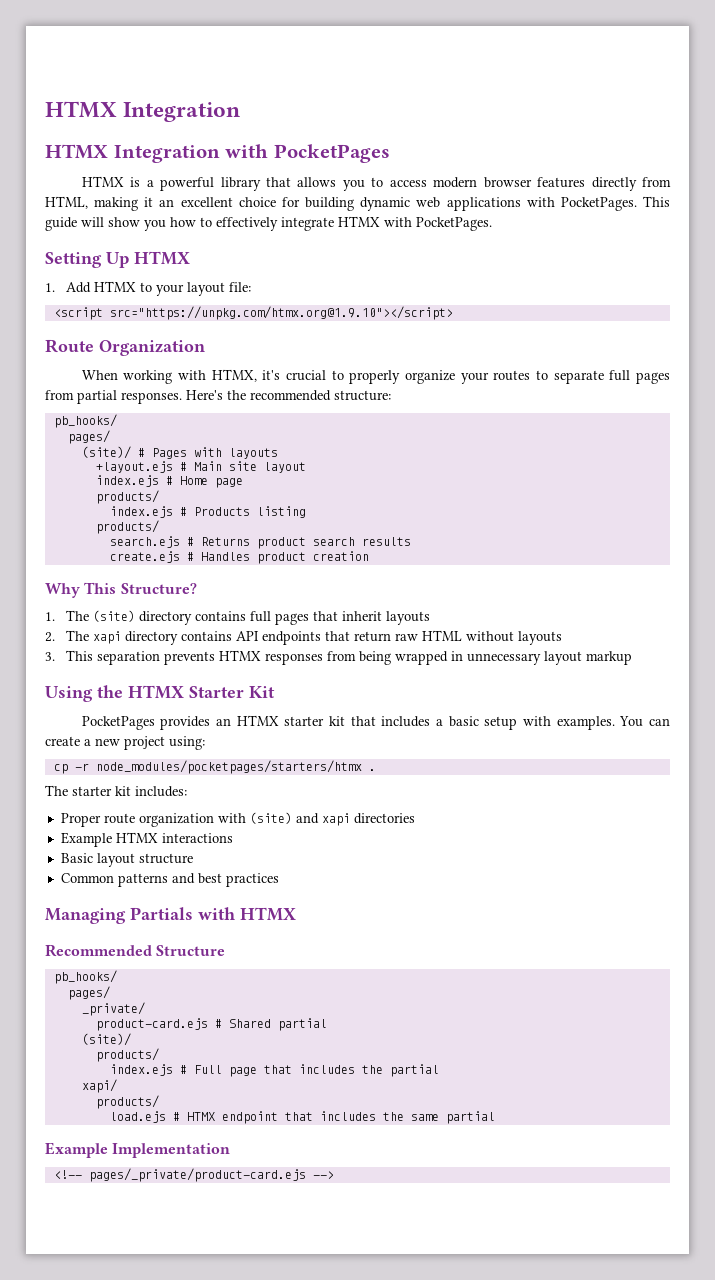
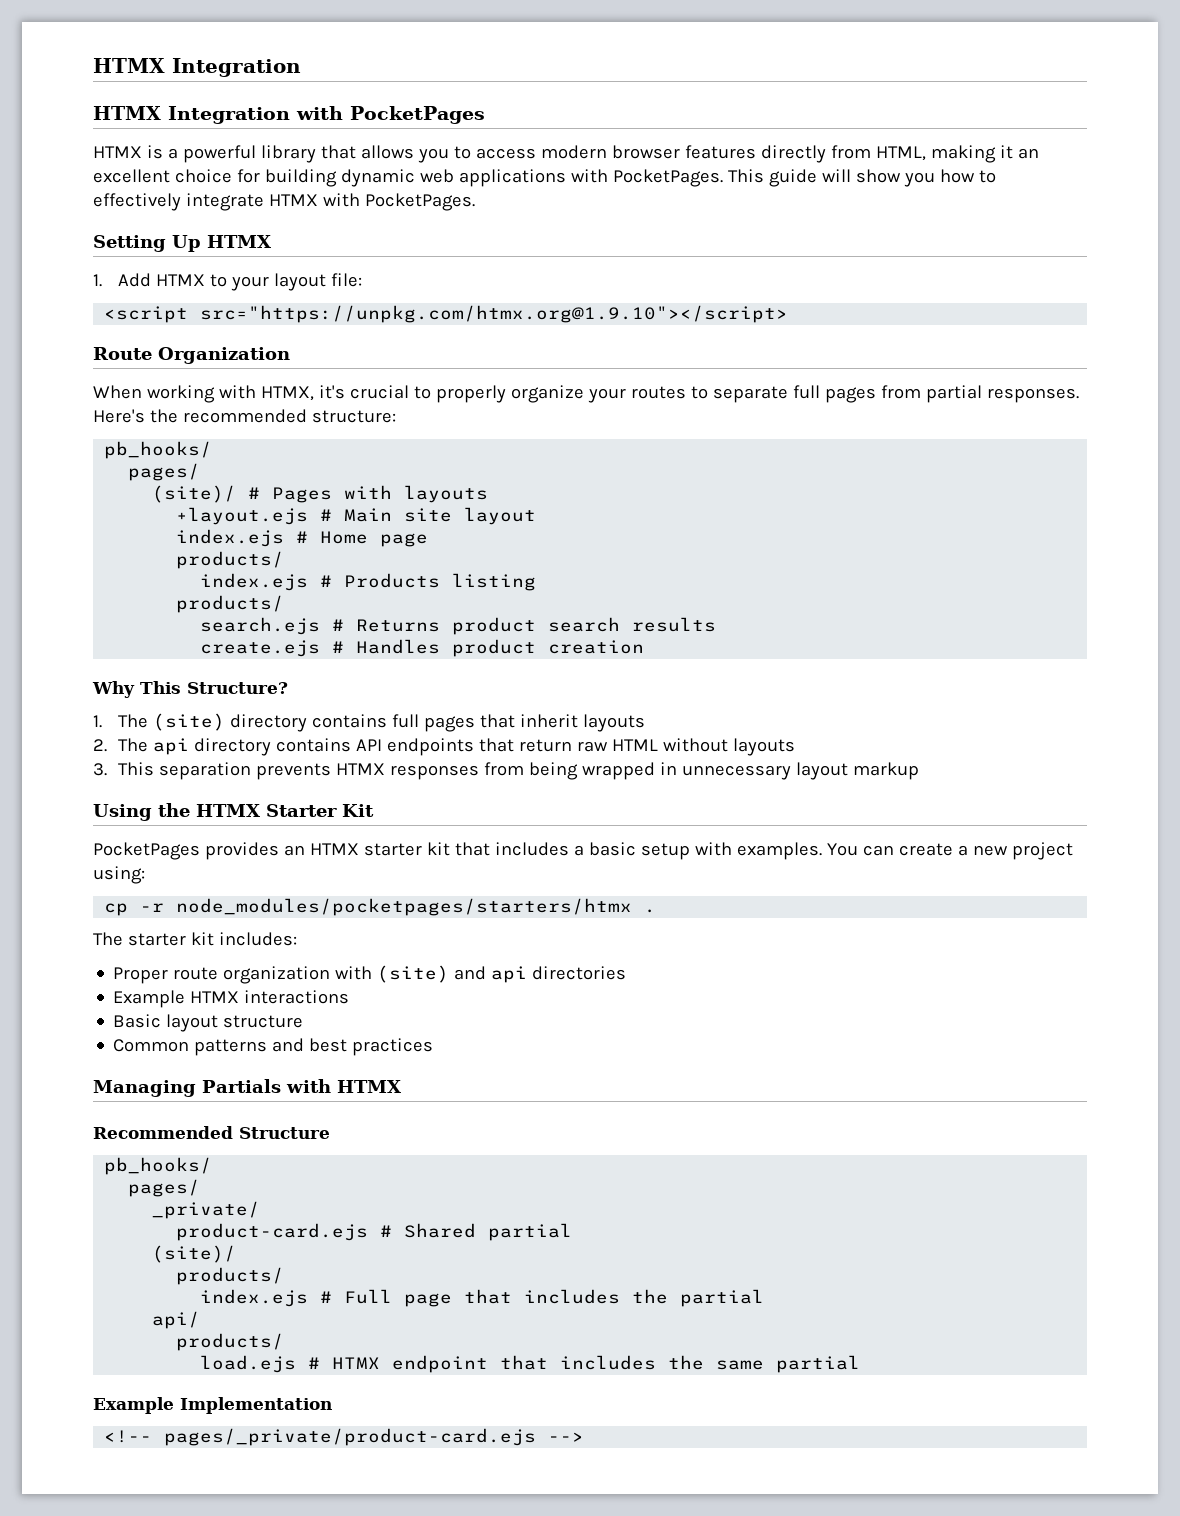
- 2. The xapi directory contains API endpoints that return raw HTML without layouts
+ 2. The api directory contains API endpoints that return raw HTML without layouts
- Proper route organization with (site) and xapi directories
+ Proper route organization with (site) and api directories
- xapi/
+ api/

